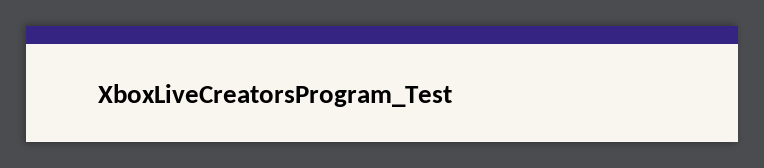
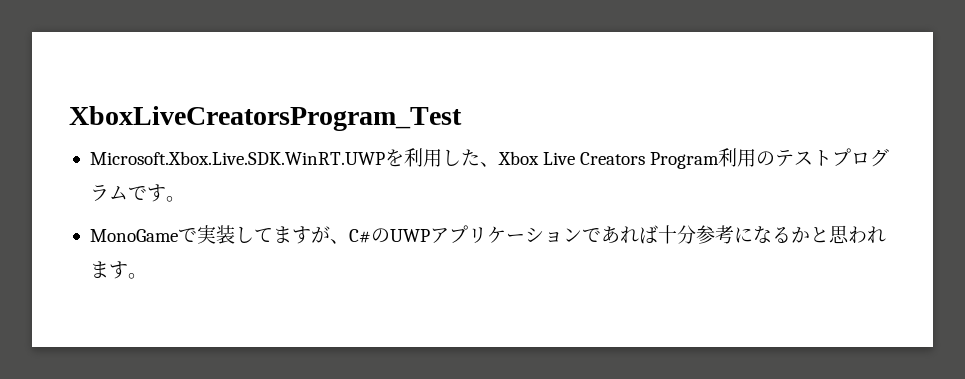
+ Microsoft.Xbox.Live.SDK.WinRT.UWPを利用した、Xbox Live Creators Program利用のテストプログラムです。
+ MonoGameで実装してますが、C#のUWPアプリケーションであれば十分参考になるかと思われます。

